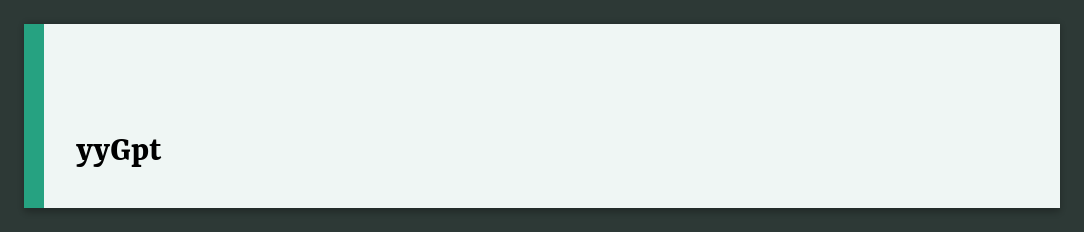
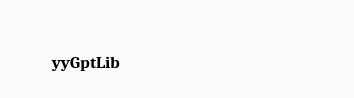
- yyGpt
+ yyGptLib

